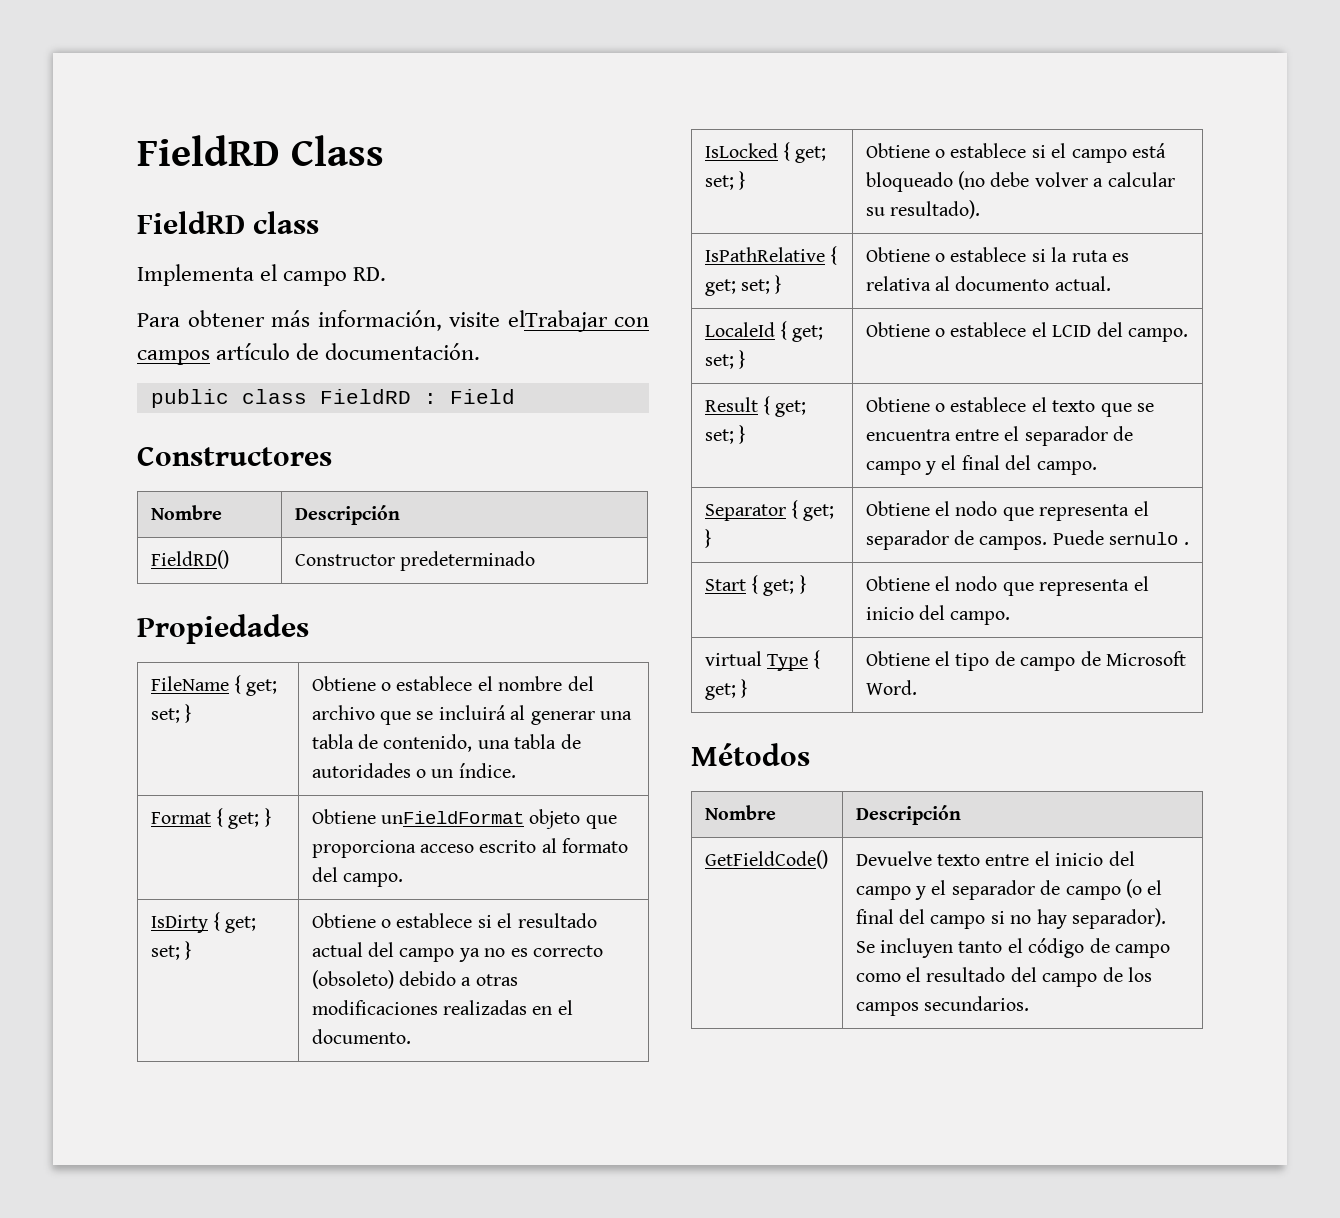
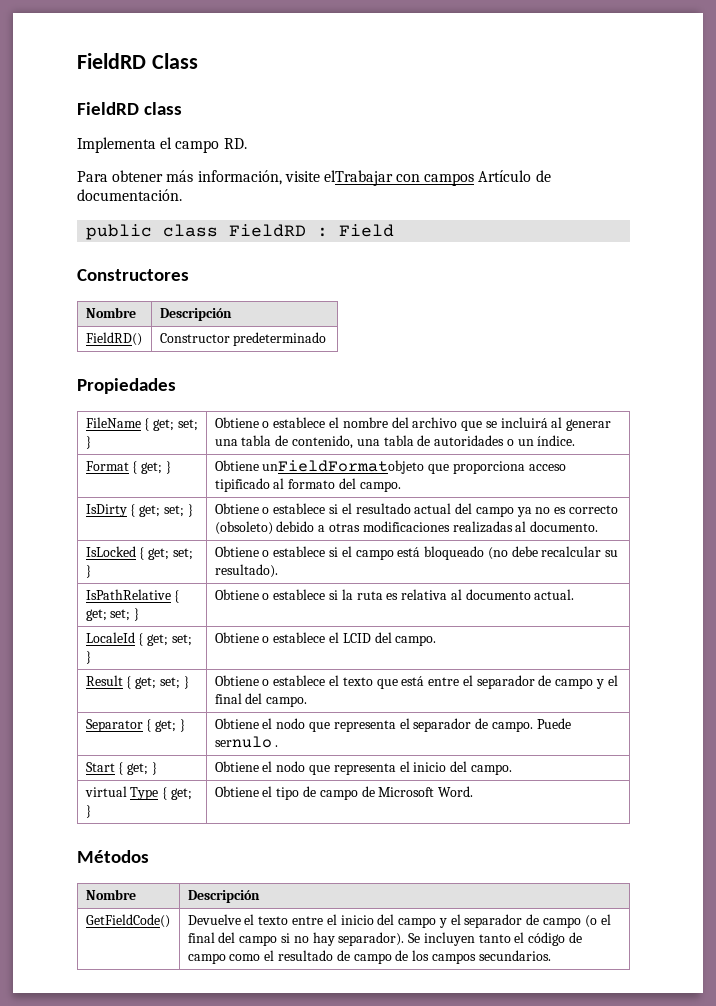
- Para obtener más información, visite elTrabajar con campos artículo de documentación.
+ Para obtener más información, visite elTrabajar con campos Artículo de documentación.
- Format { get; } | Obtiene unFieldFormat objeto que proporciona acceso escrito al formato del campo.
+ Format { get; } | Obtiene unFieldFormatobjeto que proporciona acceso tipificado al formato del campo.
- IsDirty { get; set; } | Obtiene o establece si el resultado actual del campo ya no es correcto (obsoleto) debido a otras modificaciones realizadas en el documento.
+ IsDirty { get; set; } | Obtiene o establece si el resultado actual del campo ya no es correcto (obsoleto) debido a otras modificaciones realizadas al documento.
- IsLocked { get; set; } | Obtiene o establece si el campo está bloqueado (no debe volver a calcular su resultado).
+ IsLocked { get; set; } | Obtiene o establece si el campo está bloqueado (no debe recalcular su resultado).
- Result { get; set; } | Obtiene o establece el texto que se encuentra entre el separador de campo y el final del campo.
+ Result { get; set; } | Obtiene o establece el texto que está entre el separador de campo y el final del campo.
- Separator { get; } | Obtiene el nodo que representa el separador de campos. Puede sernulo .
+ Separator { get; } | Obtiene el nodo que representa el separador de campo. Puede sernulo .
- GetFieldCode() | Devuelve texto entre el inicio del campo y el separador de campo (o el final del campo si no hay separador). Se incluyen tanto el código de campo como el resultado del campo de los campos secundarios.
+ GetFieldCode() | Devuelve el texto entre el inicio del campo y el separador de campo (o el final del campo si no hay separador). Se incluyen tanto el código de campo como el resultado de campo de los campos secundarios.

